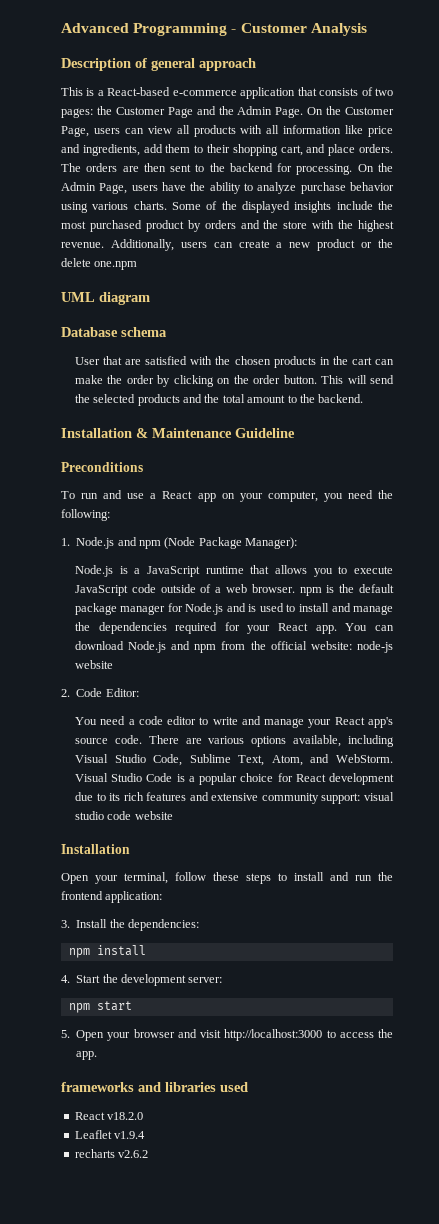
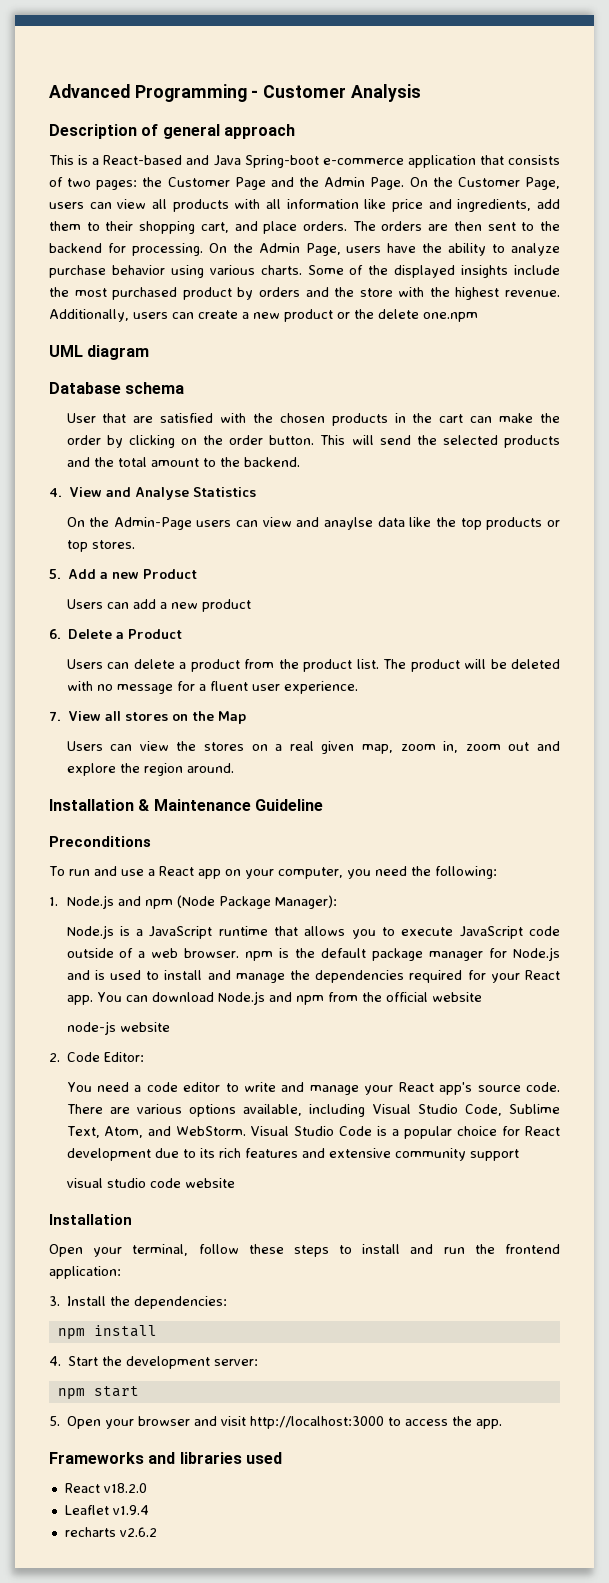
- This is a React-based e-commerce application that consists of two pages: the Customer Page and the Admin Page.
+ This is a React-based and Java Spring-boot e-commerce application that consists of two pages: the Customer Page and the Admin Page.
+ 4. View and Analyse Statistics
+ On the Admin-Page users can view and anaylse data like the top products or top stores.
+ 5. Add a new Product
+ Users can add a new product
+ 6. Delete a Product
+ Users can delete a product from the product list. The product will be deleted with no message for a fluent user experience.
+ 7. View all stores on the Map
+ Users can view the stores on a real given map, zoom in, zoom out and explore the region around.
- You can download Node.js and npm from the official website: node-js website
+ You can download Node.js and npm from the official website
+ node-js website
- Visual Studio Code is a popular choice for React development due to its rich features and extensive community support: visual studio code website
+ Visual Studio Code is a popular choice for React development due to its rich features and extensive community support
+ visual studio code website
- frameworks and libraries used
+ Frameworks and libraries used

